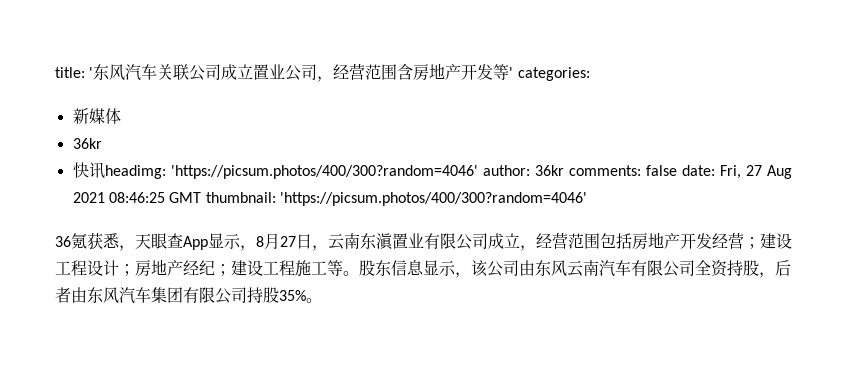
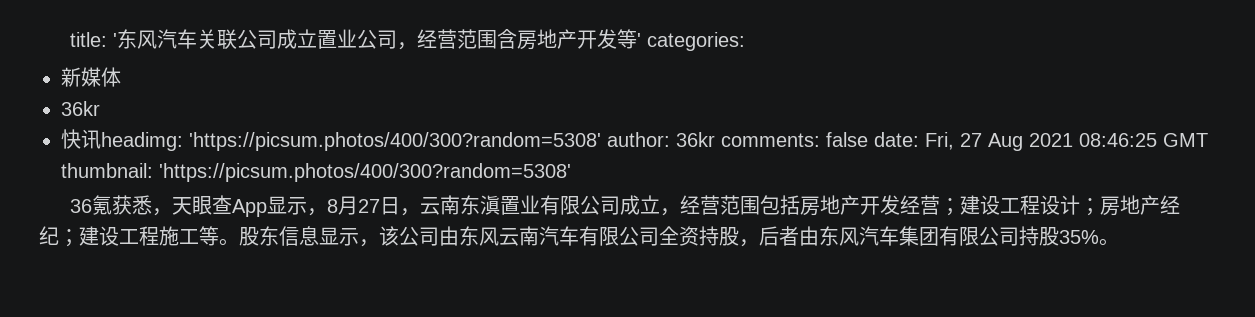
- 快讯headimg: 'https://picsum.photos/400/300?random=4046' author: 36kr comments: false date: Fri, 27 Aug 2021 08:46:25 GMT thumbnail: 'https://picsum.photos/400/300?random=4046'
+ 快讯headimg: 'https://picsum.photos/400/300?random=5308' author: 36kr comments: false date: Fri, 27 Aug 2021 08:46:25 GMT thumbnail: 'https://picsum.photos/400/300?random=5308'

